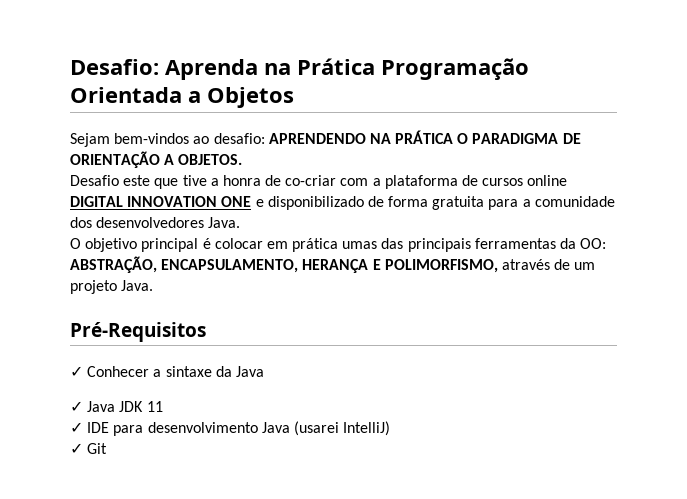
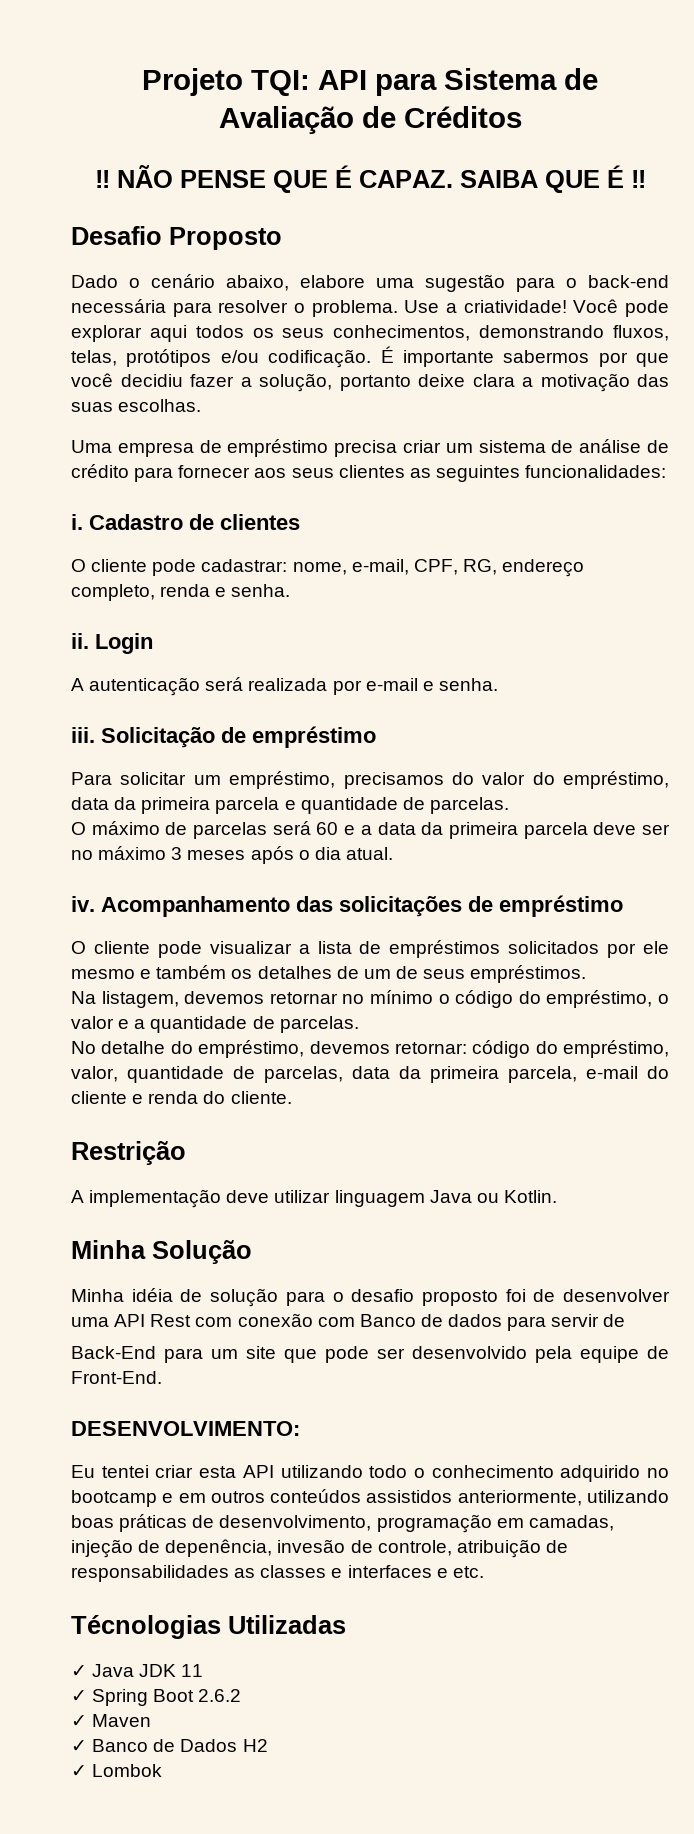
- Desafio: Aprenda na Prática Programação Orientada a Objetos
- Sejam bem-vindos ao desafio: APRENDENDO NA PRÁTICA O PARADIGMA DE ORIENTAÇÃO A OBJETOS.
- Desafio este que tive a honra de co-criar com a plataforma de cursos online DIGITAL INNOVATION ONE e disponibilizado de forma gratuita para a comunidade dos desenvolvedores Java.
- O objetivo principal é colocar em prática umas das principais ferramentas da OO: ABSTRAÇÃO, ENCAPSULAMENTO, HERANÇA E POLIMORFISMO, através de um projeto Java.
- Pré-Requisitos
- ✓ Conhecer a sintaxe da Java
+ Projeto TQI: API para Sistema de Avaliação de Créditos
+ ‼ NÃO PENSE QUE É CAPAZ. SAIBA QUE É ‼
+ Desafio Proposto
+ Dado o cenário abaixo, elabore uma sugestão para o back-end necessária para resolver o problema. Use a criatividade! Você pode explorar aqui todos os seus conhecimentos, demonstrando fluxos, telas, protótipos e/ou codificação. É importante sabermos por que você decidiu fazer a solução, portanto deixe clara a motivação das suas escolhas.
+ Uma empresa de empréstimo precisa criar um sistema de análise de crédito para fornecer aos seus clientes as seguintes funcionalidades:
+ i. Cadastro de clientes
+ O cliente pode cadastrar: nome, e-mail, CPF, RG, endereço completo, renda e senha.
+ ii. Login
+ A autenticação será realizada por e-mail e senha.
+ iii. Solicitação de empréstimo
+ Para solicitar um empréstimo, precisamos do valor do empréstimo, data da primeira parcela e quantidade de parcelas.
+ O máximo de parcelas será 60 e a data da primeira parcela deve ser no máximo 3 meses após o dia atual.
+ iv. Acompanhamento das solicitações de empréstimo
+ O cliente pode visualizar a lista de empréstimos solicitados por ele mesmo e também os detalhes de um de seus empréstimos.
+ Na listagem, devemos retornar no mínimo o código do empréstimo, o valor e a quantidade de parcelas.
+ No detalhe do empréstimo, devemos retornar: código do empréstimo, valor, quantidade de parcelas, data da primeira parcela, e-mail do cliente e renda do cliente.
+ Restrição
+ A implementação deve utilizar linguagem Java ou Kotlin.
+ Minha Solução
+ Minha idéia de solução para o desafio proposto foi de desenvolver uma API Rest com conexão com Banco de dados para servir de
+ Back-End para um site que pode ser desenvolvido pela equipe de Front-End.
+ DESENVOLVIMENTO:
+ Eu tentei criar esta API utilizando todo o conhecimento adquirido no bootcamp e em outros conteúdos assistidos anteriormente, utilizando boas práticas de desenvolvimento, programação em camadas, injeção de depenência, invesão de controle, atribuição de responsabilidades as classes e interfaces e etc.
+ Técnologias Utilizadas
- ✓ IDE para desenvolvimento Java (usarei IntelliJ)
- ✓ Git
+ ✓ Spring Boot 2.6.2
+ ✓ Maven
+ ✓ Banco de Dados H2
+ ✓ Lombok

